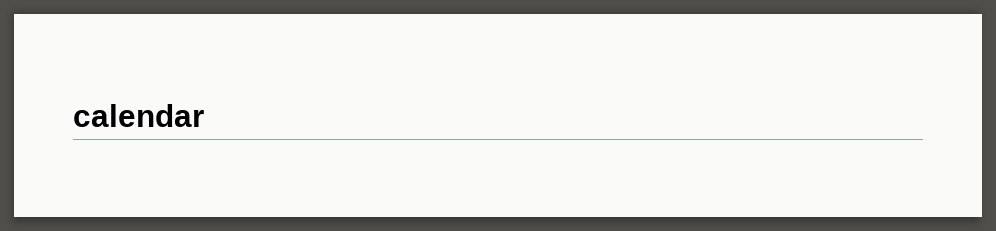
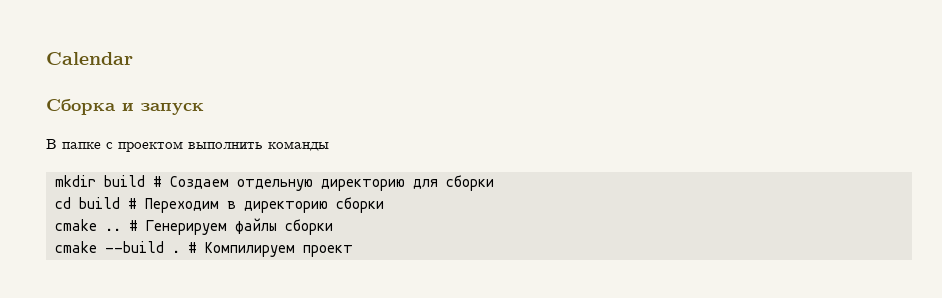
- calendar
+ Calendar
+ Сборка и запуск
+ В папке с проектом выполнить команды
+ mkdir build # Создаем отдельную директорию для сборки
+ cd build # Переходим в директорию сборки
+ cmake .. # Генерируем файлы сборки
+ cmake --build . # Компилируем проект

